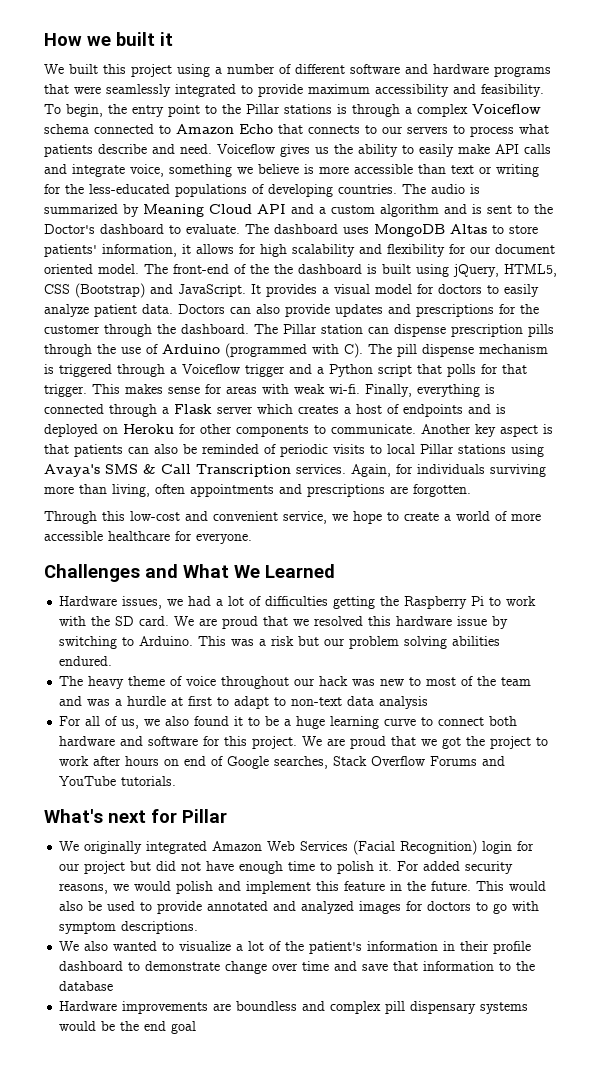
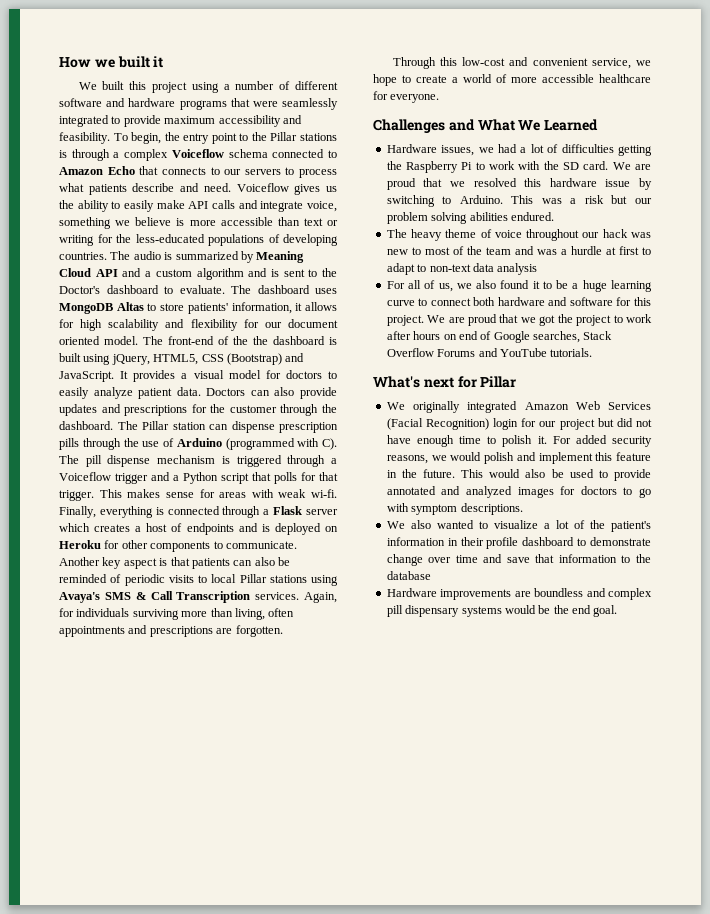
- Hardware improvements are boundless and complex pill dispensary systems would be the end goal
+ Hardware improvements are boundless and complex pill dispensary systems would be the end goal.

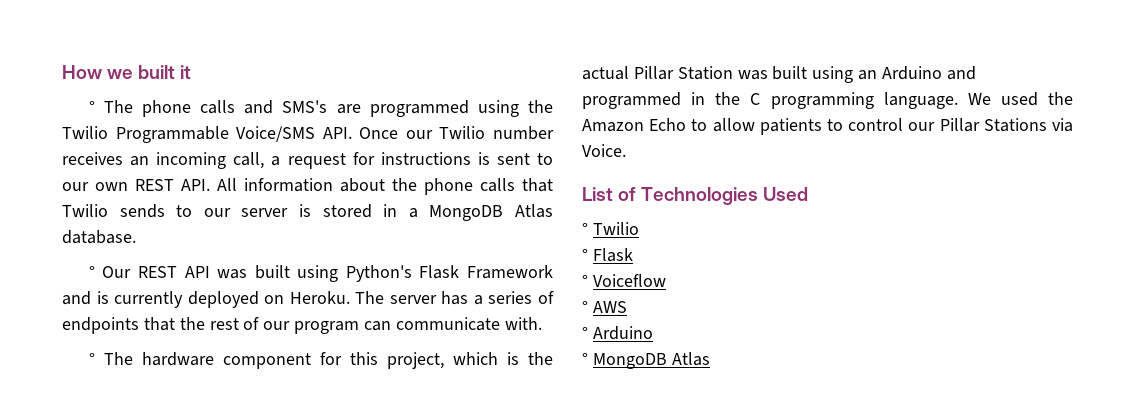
- We built this project using a number of different software and hardware programs that were seamlessly integrated to provide maximum accessibility and feasibility. To begin, the entry point to the Pillar stations is through a complex Voiceflow schema connected to Amazon Echo that connects to our servers to process what patients describe and need. Voiceflow gives us the ability to easily make API calls and integrate voice, something we believe is more accessible than text or writing for the less-educated populations of developing countries. The audio is summarized by Meaning Cloud API and a custom algorithm and is sent to the Doctor's dashboard to evaluate. The dashboard uses MongoDB Altas to store patients' information, it allows for high scalability and flexibility for our document oriented model. The front-end of the the dashboard is built using jQuery, HTML5, CSS (Bootstrap) and JavaScript. It provides a visual model for doctors to easily analyze patient data. Doctors can also provide updates and prescriptions for the customer through the dashboard. The Pillar station can dispense prescription pills through the use of Arduino (programmed with C). The pill dispense mechanism is triggered through a Voiceflow trigger and a Python script that polls for that trigger. This makes sense for areas with weak wi-fi. Finally, everything is connected through a Flask server which creates a host of endpoints and is deployed on Heroku for other components to communicate. Another key aspect is that patients can also be reminded of periodic visits to local Pillar stations using Avaya's SMS & Call Transcription services. Again, for individuals surviving more than living, often appointments and prescriptions are forgotten.
- Through this low-cost and convenient service, we hope to create a world of more accessible healthcare for everyone.
- Challenges and What We Learned
- Hardware issues, we had a lot of difficulties getting the Raspberry Pi to work with the SD card. We are proud that we resolved this hardware issue by switching to Arduino. This was a risk but our problem solving abilities endured.
- The heavy theme of voice throughout our hack was new to most of the team and was a hurdle at first to adapt to non-text data analysis
- For all of us, we also found it to be a huge learning curve to connect both hardware and software for this project. We are proud that we got the project to work after hours on end of Google searches, Stack Overflow Forums and YouTube tutorials.
- What's next for Pillar
- We originally integrated Amazon Web Services (Facial Recognition) login for our project but did not have enough time to polish it. For added security reasons, we would polish and implement this feature in the future. This would also be used to provide annotated and analyzed images for doctors to go with symptom descriptions.
- We also wanted to visualize a lot of the patient's information in their profile dashboard to demonstrate change over time and save that information to the database
- Hardware improvements are boundless and complex pill dispensary systems would be the end goal.
+ ° The phone calls and SMS's are programmed using the Twilio Programmable Voice/SMS API. Once our Twilio number receives an incoming call, a request for instructions is sent to our own REST API. All information about the phone calls that Twilio sends to our server is stored in a MongoDB Atlas database.
+ ° Our REST API was built using Python's Flask Framework and is currently deployed on Heroku. The server has a series of endpoints that the rest of our program can communicate with.
+ ° The hardware component for this project, which is the actual Pillar Station was built using an Arduino and programmed in the C programming language. We used the Amazon Echo to allow patients to control our Pillar Stations via Voice.
+ List of Technologies Used
+ ° Twilio
+ ° Flask
+ ° Voiceflow
+ ° AWS
+ ° Arduino
+ ° MongoDB Atlas

